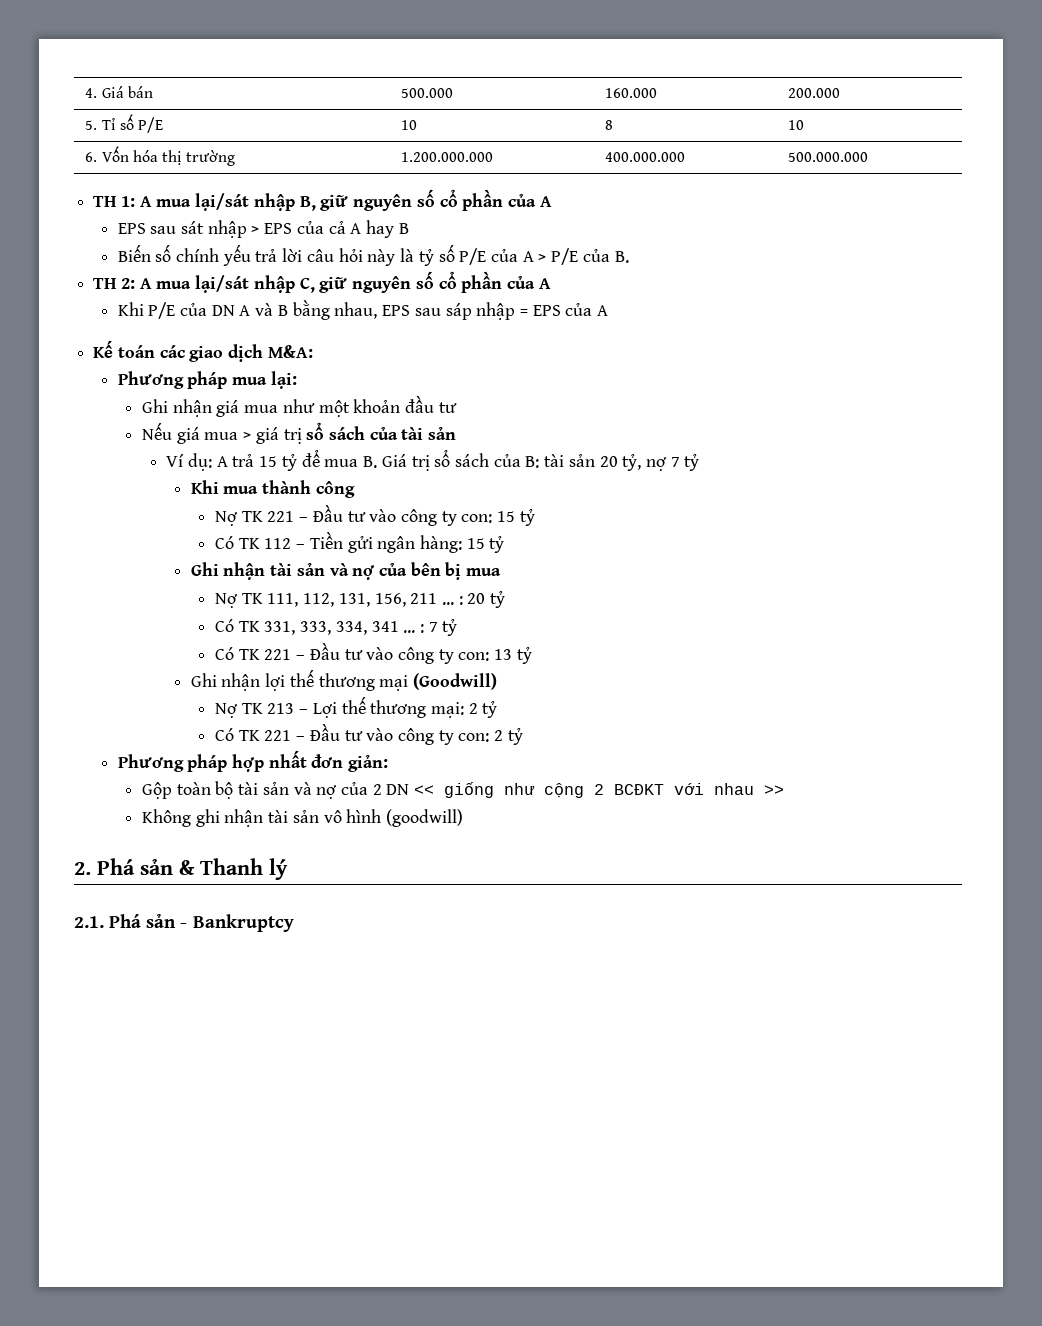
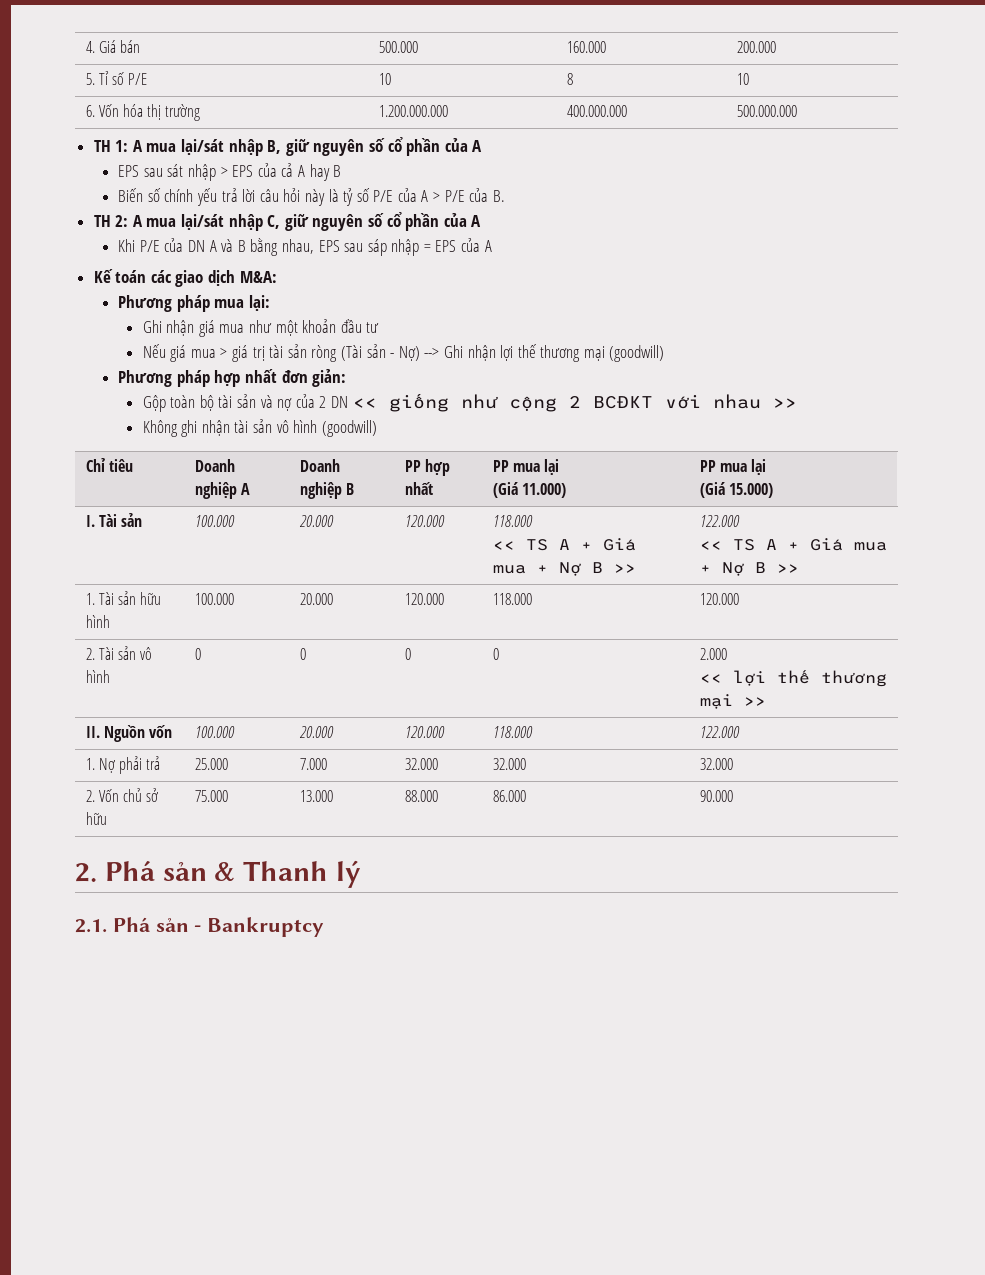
- Nếu giá mua > giá trị sổ sách của tài sản
- Ví dụ: A trả 15 tỷ để mua B. Giá trị sổ sách của B: tài sản 20 tỷ, nợ 7 tỷ
- Khi mua thành công
- Nợ TK 221 – Đầu tư vào công ty con: 15 tỷ
- Có TK 112 – Tiền gửi ngân hàng: 15 tỷ
- Ghi nhận tài sản và nợ của bên bị mua
- Nợ TK 111, 112, 131, 156, 211 ... : 20 tỷ
- Có TK 331, 333, 334, 341 ... : 7 tỷ
- Có TK 221 – Đầu tư vào công ty con: 13 tỷ
- Ghi nhận lợi thế thương mại (Goodwill)
- Nợ TK 213 – Lợi thế thương mại: 2 tỷ
- Có TK 221 – Đầu tư vào công ty con: 2 tỷ
+ Nếu giá mua > giá trị tài sản ròng (Tài sản - Nợ) --> Ghi nhận lợi thế thương mại (goodwill)
+ Chỉ tiêu | Doanh nghiệp A | Doanh nghiệp B | PP hợp nhất | PP mua lại
+ (Giá 11.000) | PP mua lại
+ (Giá 15.000)
+ I. Tài sản | 100.000 | 20.000 | 120.000 | 118.000
+ << TS A + Giá mua + Nợ B >> | 122.000
+ << TS A + Giá mua + Nợ B >>
+ 1. Tài sản hữu hình | 100.000 | 20.000 | 120.000 | 118.000 | 120.000
+ 2. Tài sản vô hình | 0 | 0 | 0 | 0 | 2.000
+ << lợi thế thương mại >>
+ II. Nguồn vốn | 100.000 | 20.000 | 120.000 | 118.000 | 122.000
+ 1. Nợ phải trả | 25.000 | 7.000 | 32.000 | 32.000 | 32.000
+ 2. Vốn chủ sở hữu | 75.000 | 13.000 | 88.000 | 86.000 | 90.000

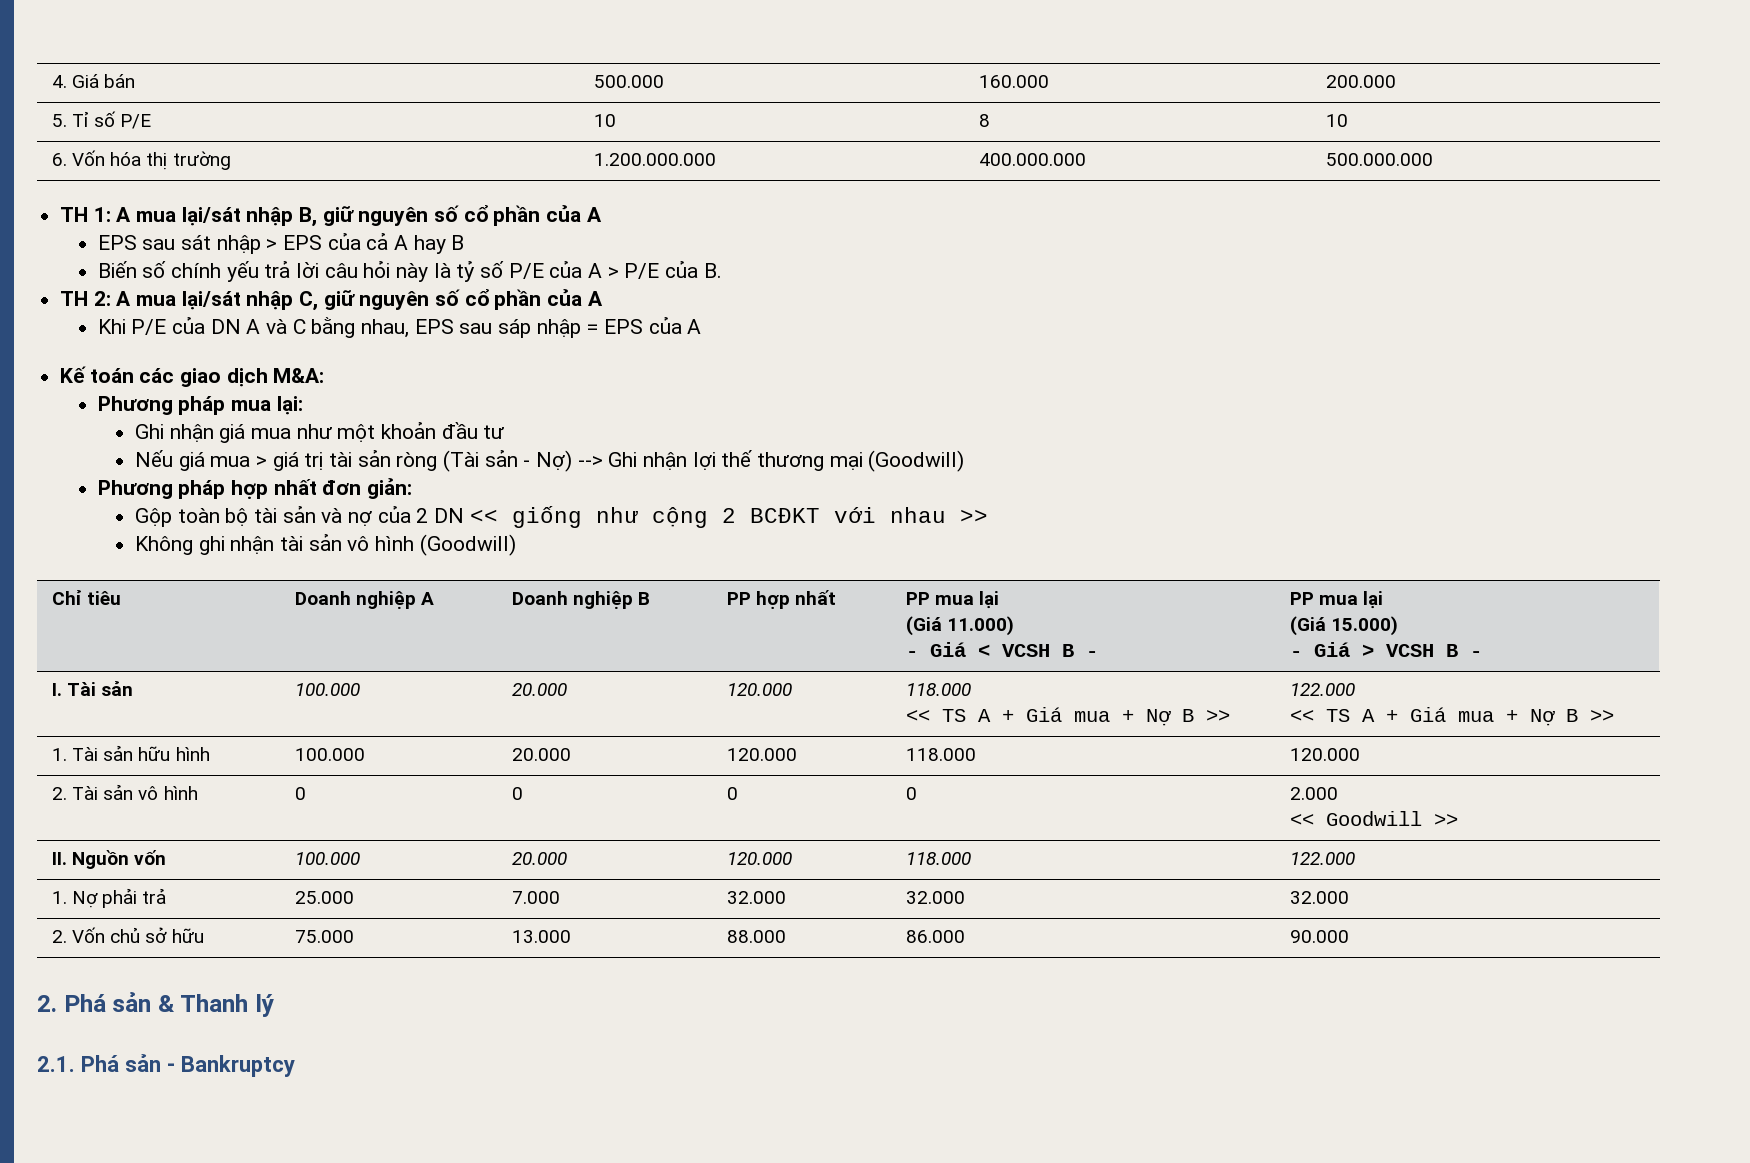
- Khi P/E của DN A và B bằng nhau, EPS sau sáp nhập = EPS của A
+ Khi P/E của DN A và C bằng nhau, EPS sau sáp nhập = EPS của A
- Nếu giá mua > giá trị tài sản ròng (Tài sản - Nợ) --> Ghi nhận lợi thế thương mại (goodwill)
+ Nếu giá mua > giá trị tài sản ròng (Tài sản - Nợ) --> Ghi nhận lợi thế thương mại (Goodwill)
- Không ghi nhận tài sản vô hình (goodwill)
+ Không ghi nhận tài sản vô hình (Goodwill)
  Chỉ tiêu | Doanh nghiệp A | Doanh nghiệp B | PP hợp nhất | PP mua lại
- (Giá 11.000) | PP mua lại
+ (Giá 11.000)
+ - Giá < VCSH B - | PP mua lại
  (Giá 15.000)
+ - Giá > VCSH B -
  2. Tài sản vô hình | 0 | 0 | 0 | 0 | 2.000
- << lợi thế thương mại >>
+ << Goodwill >>

